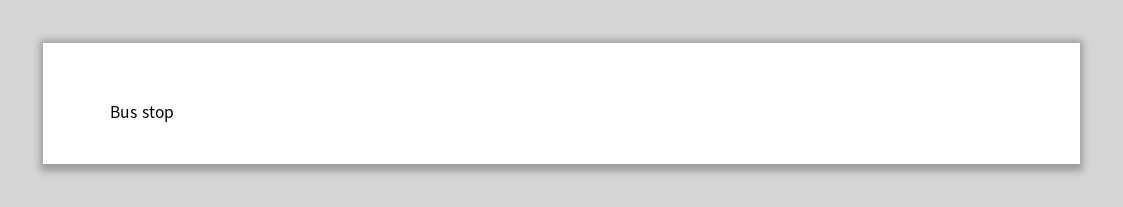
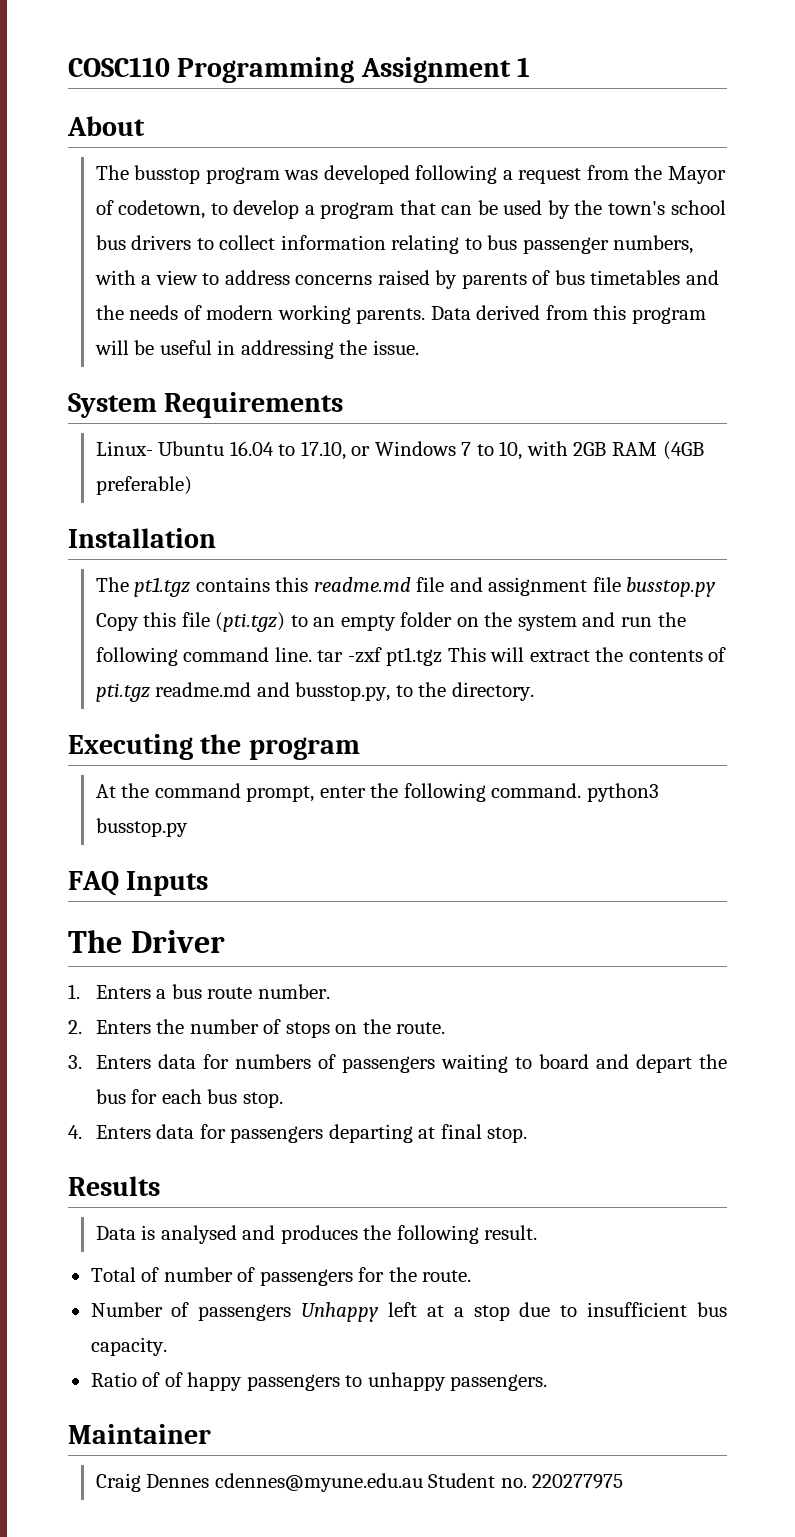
- Bus stop
+ COSC110 Programming Assignment 1
+ About
+ The busstop program was developed following a request from the Mayor of codetown, to develop a program that can be used by the town's school bus drivers to collect information relating to bus passenger numbers, with a view to address concerns raised by parents of bus timetables and the needs of modern working parents. Data derived from this program will be useful in addressing the issue.
+ System Requirements
+ Linux- Ubuntu 16.04 to 17.10, or Windows 7 to 10, with 2GB RAM (4GB preferable)
+ Installation
+ The pt1.tgz contains this readme.md file and assignment file busstop.py Copy this file (pti.tgz) to an empty folder on the system and run the following command line. tar -zxf pt1.tgz This will extract the contents of pti.tgz readme.md and busstop.py, to the directory.
+ Executing the program
+ At the command prompt, enter the following command. python3 busstop.py
+ FAQ Inputs
+ The Driver
+ 1. Enters a bus route number.
+ 2. Enters the number of stops on the route.
+ 3. Enters data for numbers of passengers waiting to board and depart the bus for each bus stop.
+ 4. Enters data for passengers departing at final stop.
+ Results
+ Data is analysed and produces the following result.
+ Total of number of passengers for the route.
+ Number of passengers Unhappy left at a stop due to insufficient bus capacity.
+ Ratio of of happy passengers to unhappy passengers.
+ Maintainer
+ Craig Dennes cdennes@myune.edu.au Student no. 220277975

